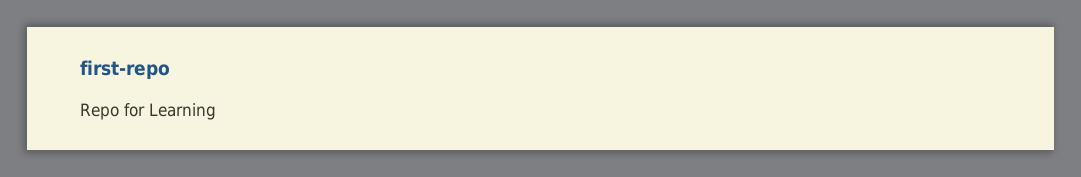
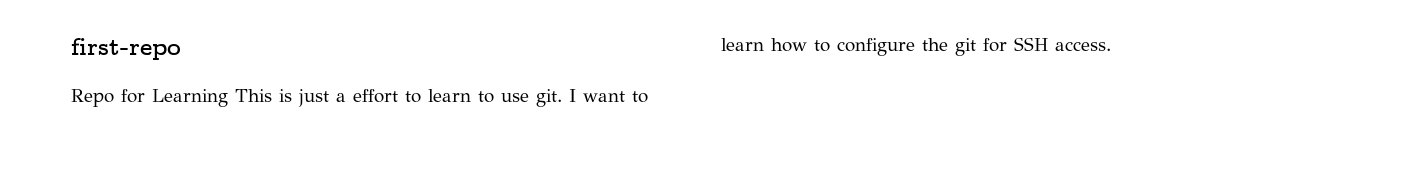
- Repo for Learning
+ Repo for Learning This is just a effort to learn to use git. I want to learn how to configure the git for SSH access.

